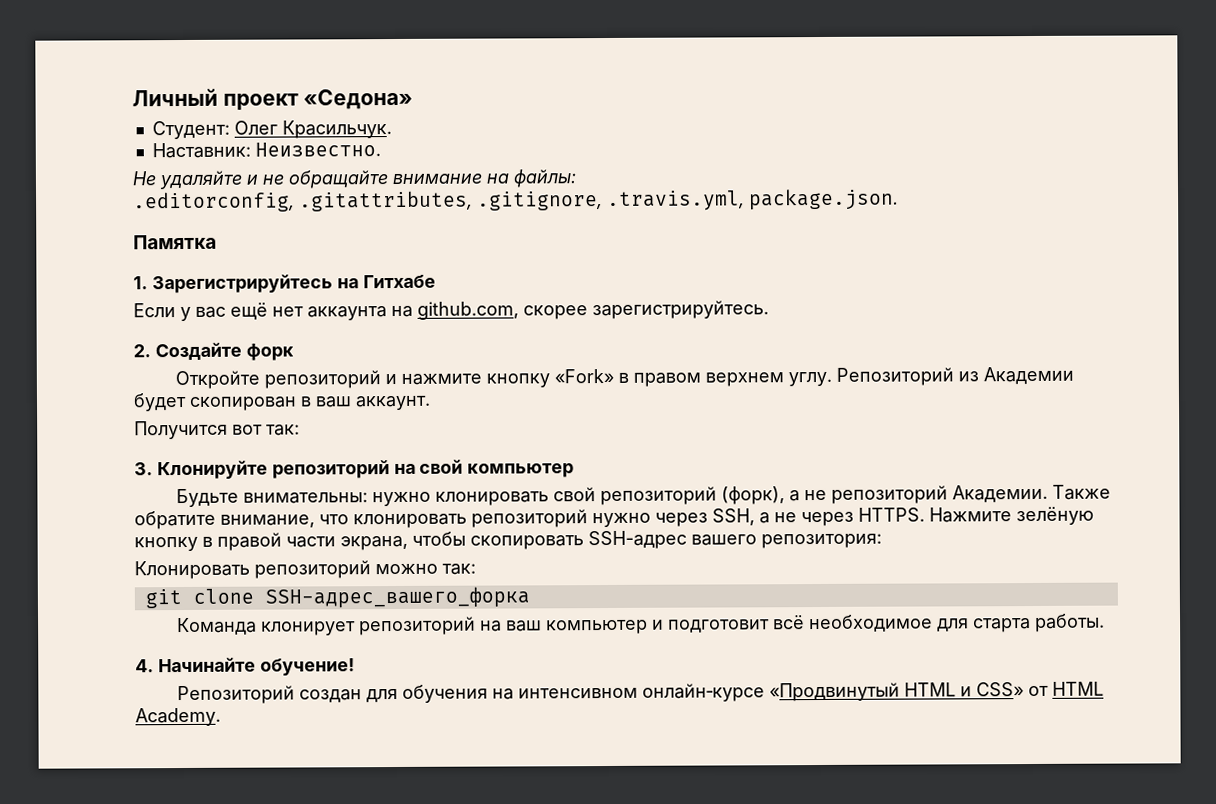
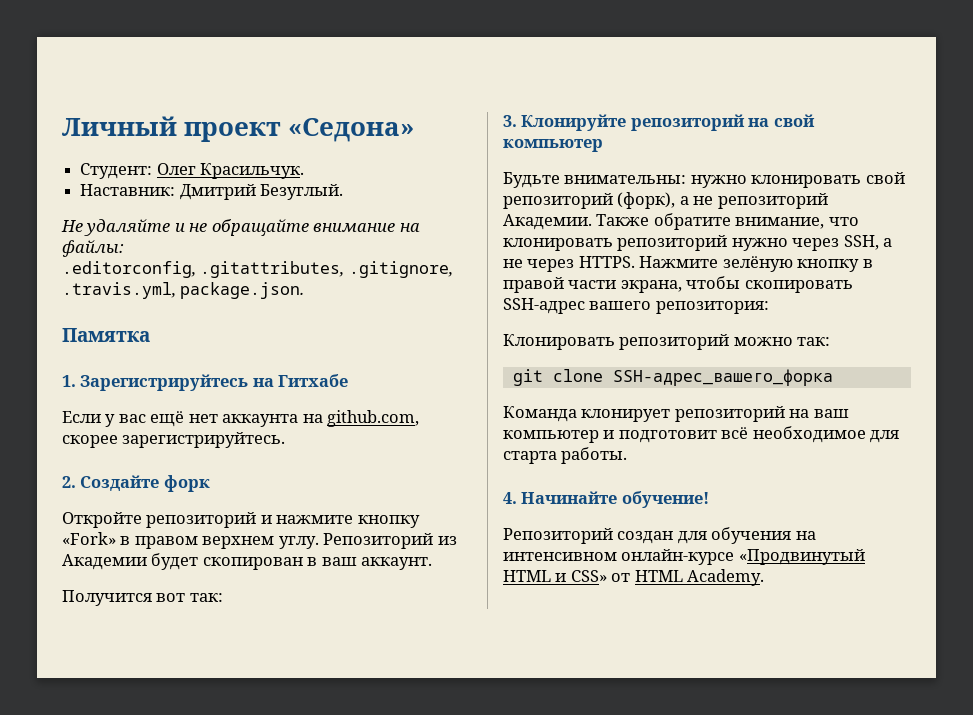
- Наставник: Неизвестно.
+ Наставник: Дмитрий Безуглый.

